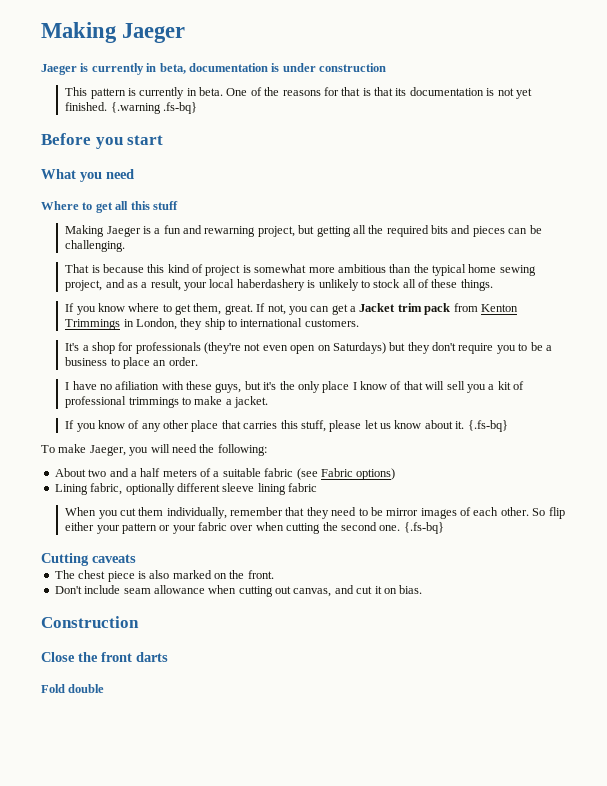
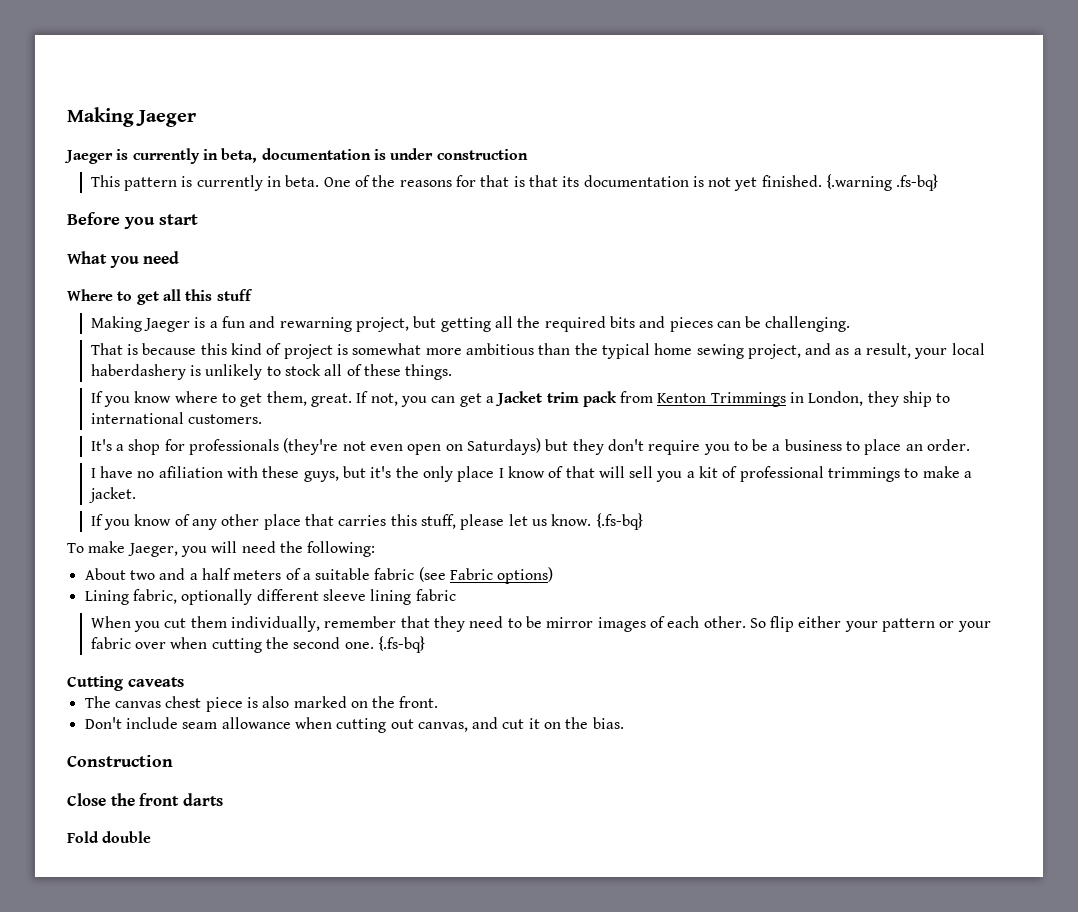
- If you know of any other place that carries this stuff, please let us know about it.
+ If you know of any other place that carries this stuff, please let us know.
- The chest piece is also marked on the front.
+ The canvas chest piece is also marked on the front.
- Don't include seam allowance when cutting out canvas, and cut it on bias.
+ Don't include seam allowance when cutting out canvas, and cut it on the bias.

